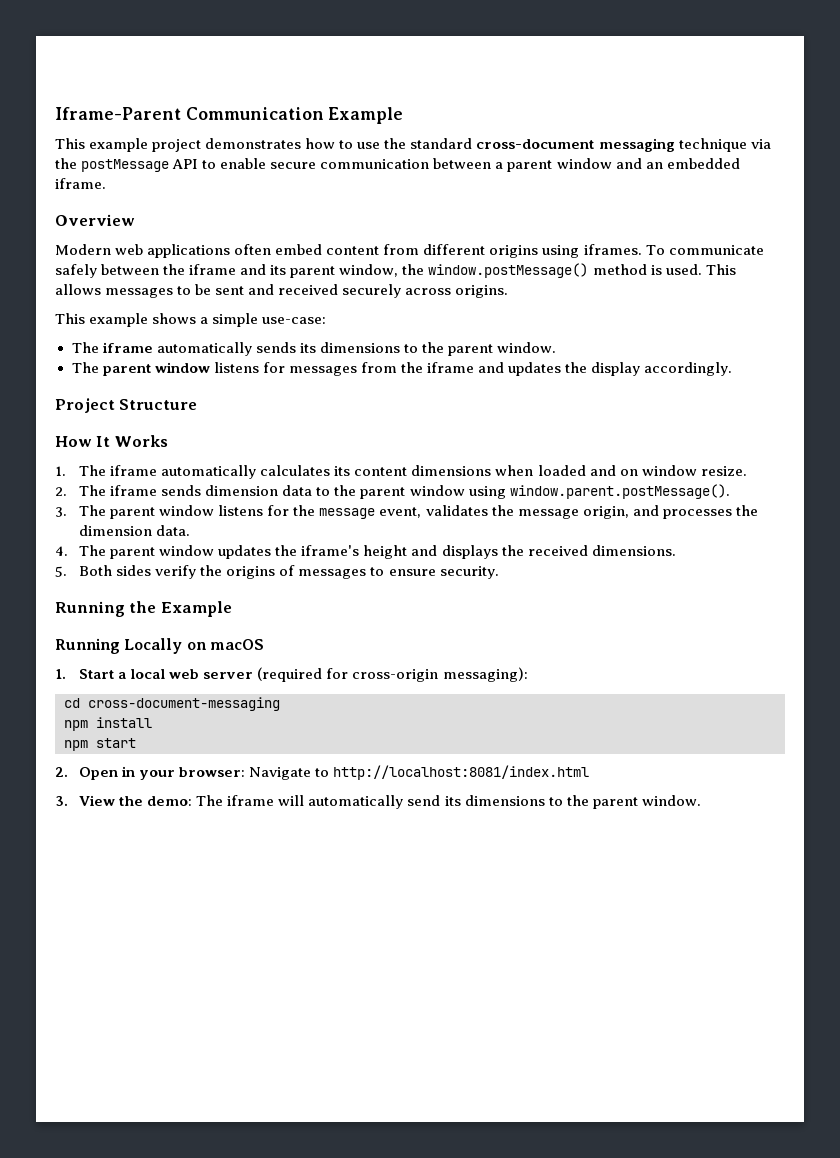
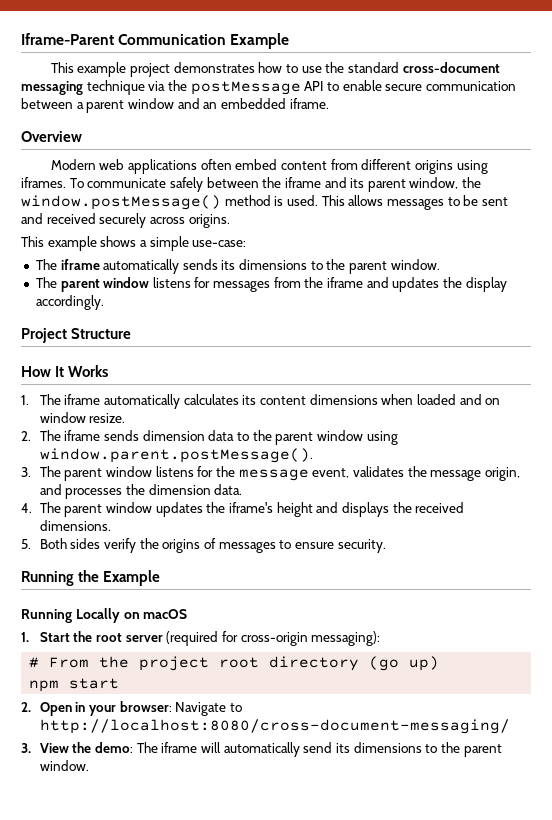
- 1. Start a local web server (required for cross-origin messaging):
+ 1. Start the root server (required for cross-origin messaging):
- cd cross-document-messaging
- npm install
+ # From the project root directory (go up)
- 2. Open in your browser: Navigate to http://localhost:8081/index.html
+ 2. Open in your browser: Navigate to http://localhost:8080/cross-document-messaging/

